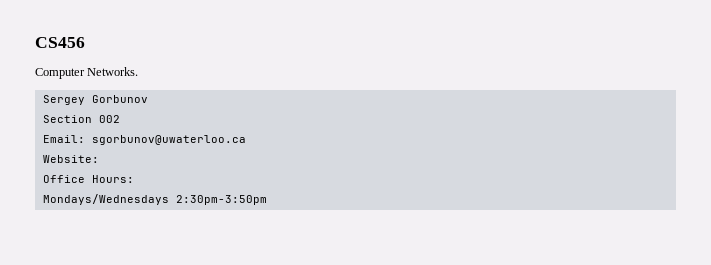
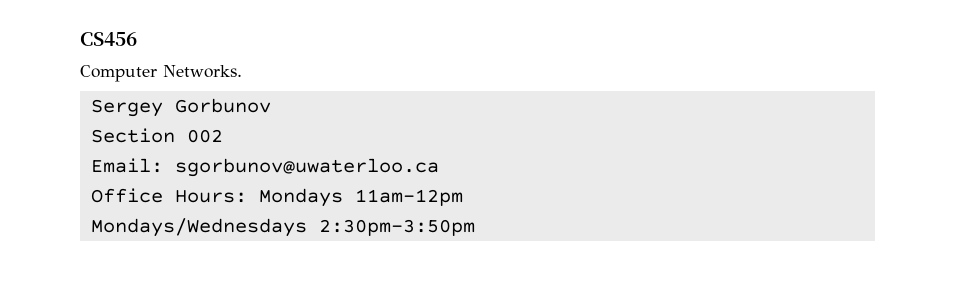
- Website:
- Office Hours:
+ Office Hours: Mondays 11am-12pm

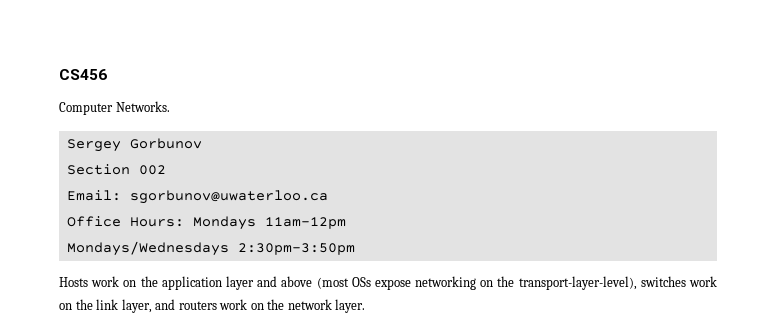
+ Hosts work on the application layer and above (most OSs expose networking on the transport-layer-level), switches work on the link layer, and routers work on the network layer.

